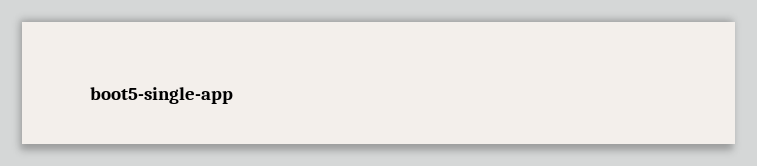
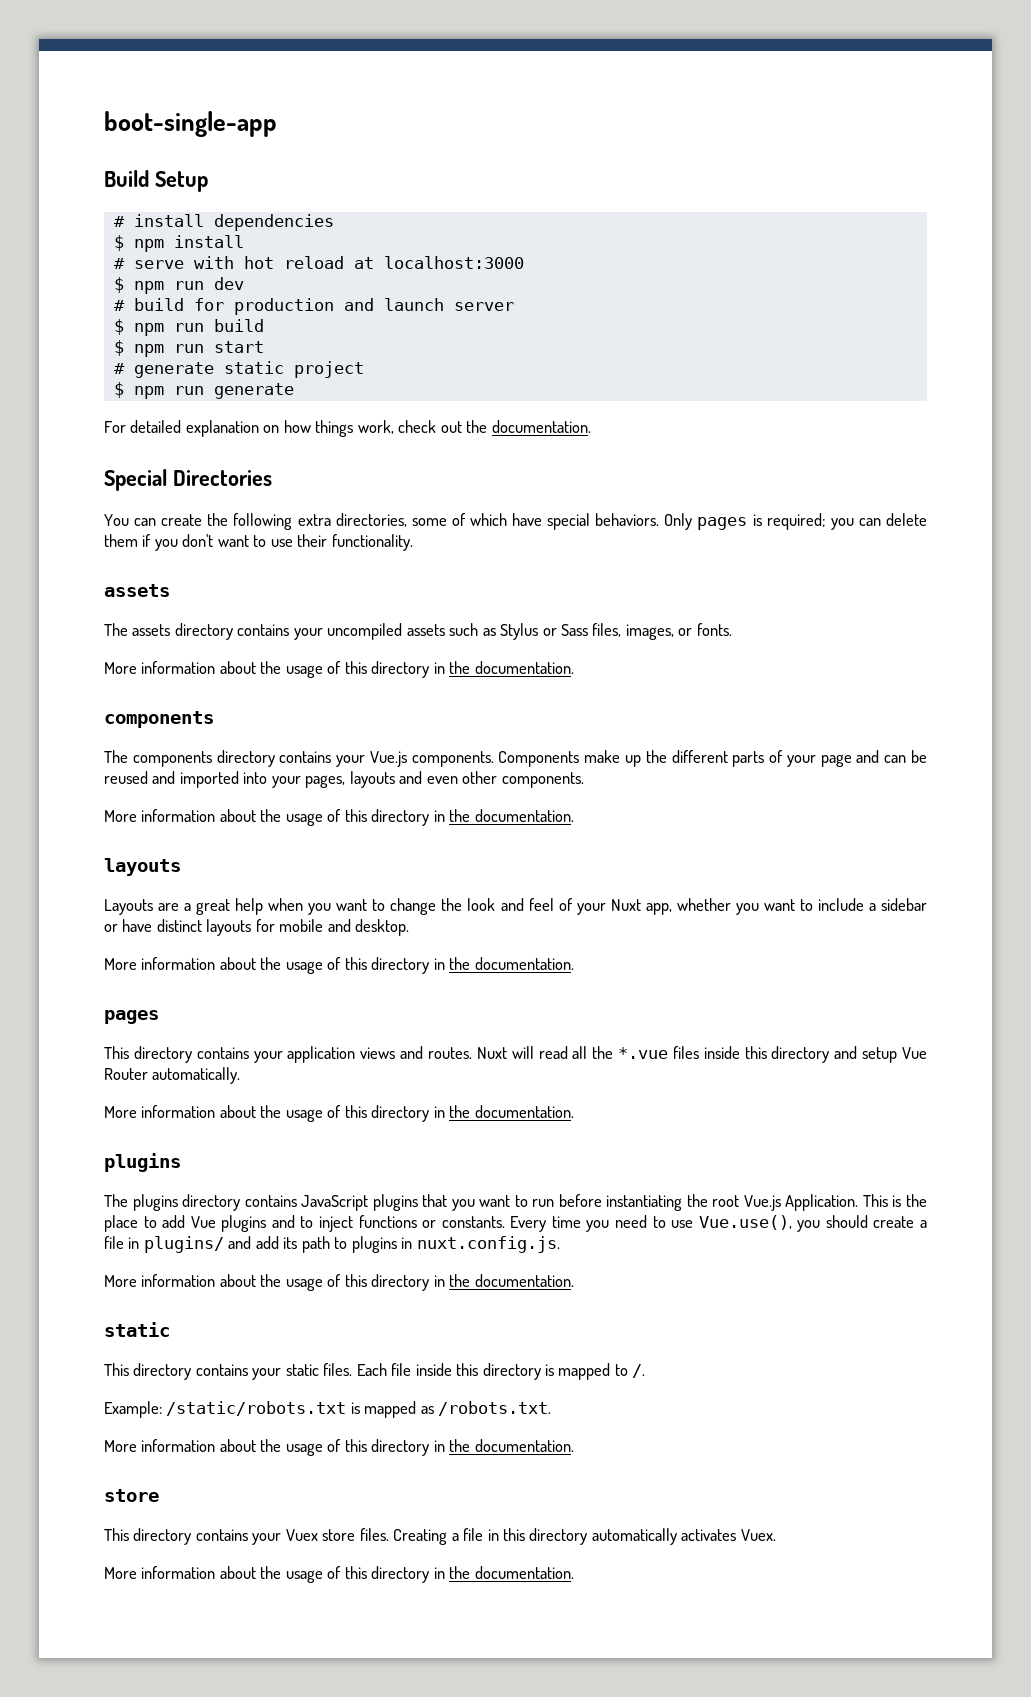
- boot5-single-app
+ boot-single-app
+ Build Setup
+ # install dependencies
+ $ npm install
+ # serve with hot reload at localhost:3000
+ $ npm run dev
+ # build for production and launch server
+ $ npm run build
+ $ npm run start
+ # generate static project
+ $ npm run generate
+ For detailed explanation on how things work, check out the documentation.
+ Special Directories
+ You can create the following extra directories, some of which have special behaviors. Only pages is required; you can delete them if you don't want to use their functionality.
+ assets
+ The assets directory contains your uncompiled assets such as Stylus or Sass files, images, or fonts.
+ More information about the usage of this directory in the documentation.
+ components
+ The components directory contains your Vue.js components. Components make up the different parts of your page and can be reused and imported into your pages, layouts and even other components.
+ More information about the usage of this directory in the documentation.
+ layouts
+ Layouts are a great help when you want to change the look and feel of your Nuxt app, whether you want to include a sidebar or have distinct layouts for mobile and desktop.
+ More information about the usage of this directory in the documentation.
+ pages
+ This directory contains your application views and routes. Nuxt will read all the *.vue files inside this directory and setup Vue Router automatically.
+ More information about the usage of this directory in the documentation.
+ plugins
+ The plugins directory contains JavaScript plugins that you want to run before instantiating the root Vue.js Application. This is the place to add Vue plugins and to inject functions or constants. Every time you need to use Vue.use(), you should create a file in plugins/ and add its path to plugins in nuxt.config.js.
+ More information about the usage of this directory in the documentation.
+ static
+ This directory contains your static files. Each file inside this directory is mapped to /.
+ Example: /static/robots.txt is mapped as /robots.txt.
+ More information about the usage of this directory in the documentation.
+ store
+ This directory contains your Vuex store files. Creating a file in this directory automatically activates Vuex.
+ More information about the usage of this directory in the documentation.

